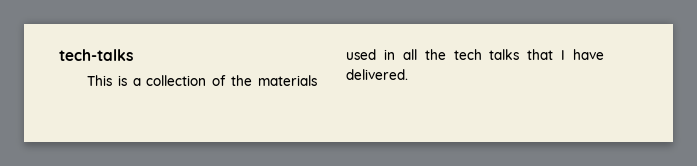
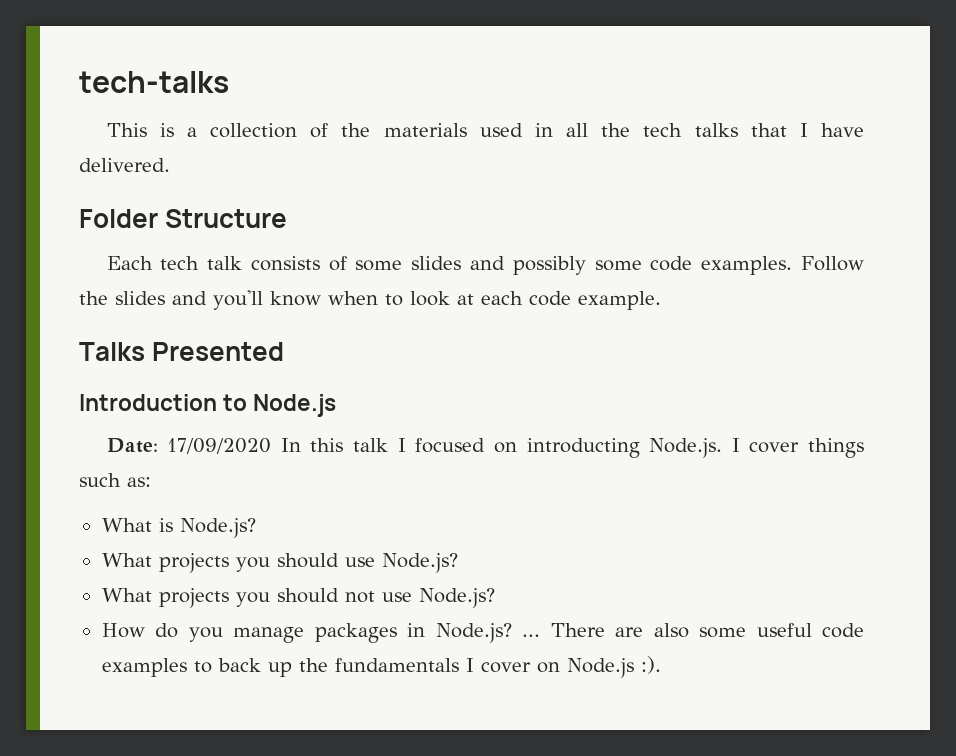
+ Folder Structure
+ Each tech talk consists of some slides and possibly some code examples. Follow the slides and you'll know when to look at each code example.
+ Talks Presented
+ Introduction to Node.js
+ Date: 17/09/2020 In this talk I focused on introducting Node.js. I cover things such as:
+ What is Node.js?
+ What projects you should use Node.js?
+ What projects you should not use Node.js?
+ How do you manage packages in Node.js? ... There are also some useful code examples to back up the fundamentals I cover on Node.js :).

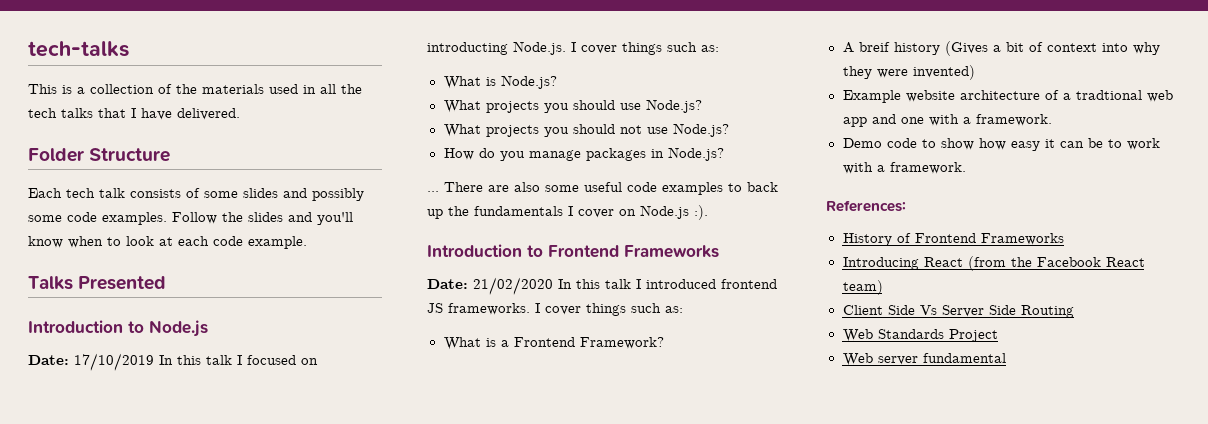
- Date: 17/09/2020 In this talk I focused on introducting Node.js. I cover things such as:
+ Date: 17/10/2019 In this talk I focused on introducting Node.js. I cover things such as:
- How do you manage packages in Node.js? ...
+ How do you manage packages in Node.js?
+ ...
+ Introduction to Frontend Frameworks
+ Date: 21/02/2020 In this talk I introduced frontend JS frameworks. I cover things such as:
+ What is a Frontend Framework?
+ A breif history (Gives a bit of context into why they were invented)
+ Example website architecture of a tradtional web app and one with a framework.
+ Demo code to show how easy it can be to work with a framework.
+ References:
+ History of Frontend Frameworks
+ Introducing React (from the Facebook React team)
+ Client Side Vs Server Side Routing
+ Web Standards Project
+ Web server fundamental

